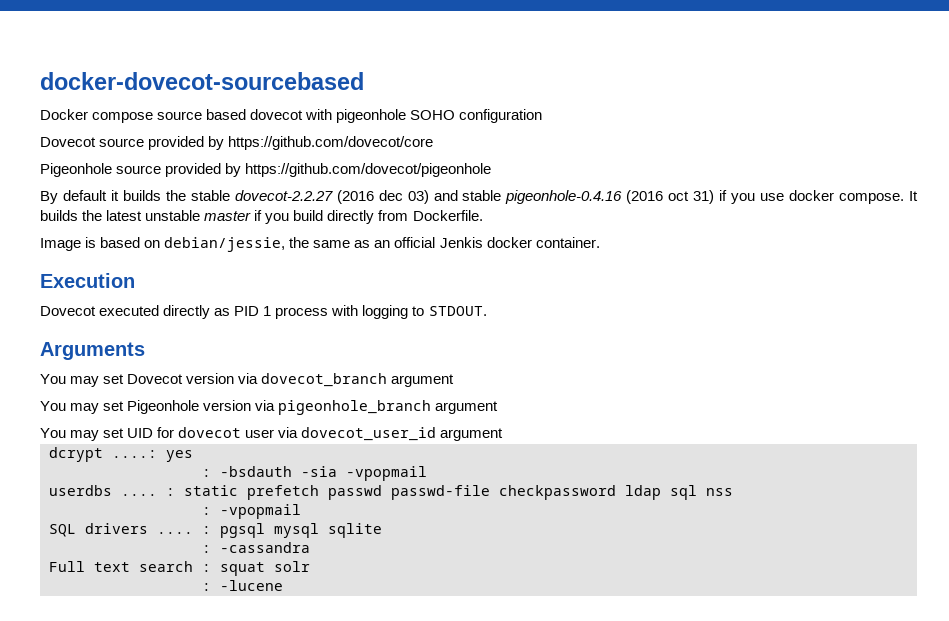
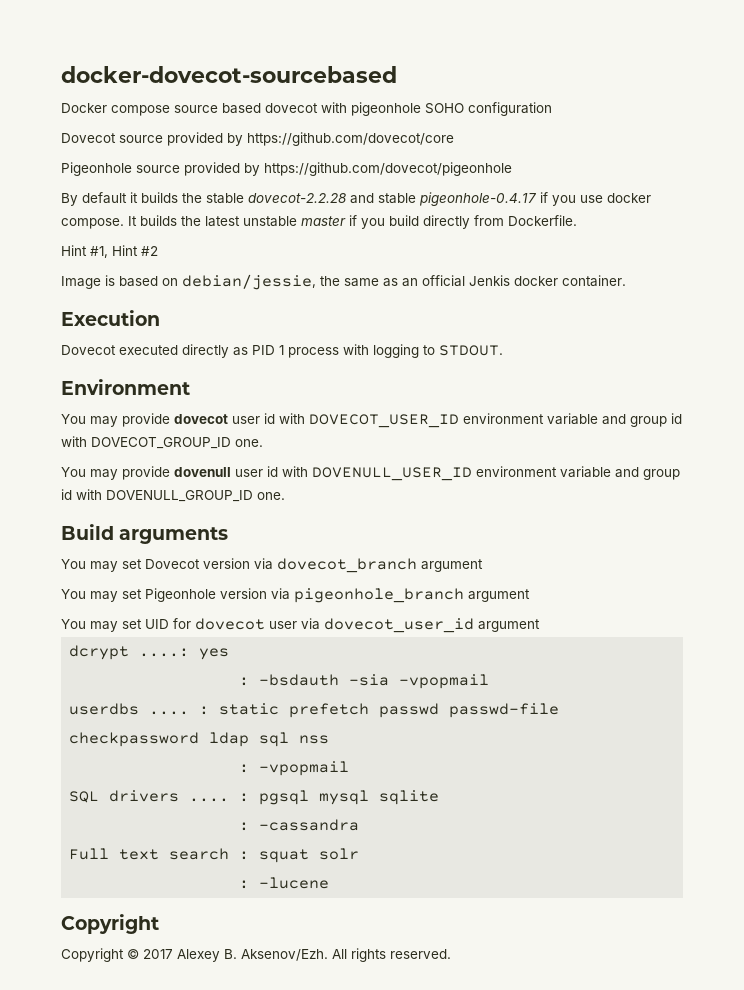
- By default it builds the stable dovecot-2.2.27 (2016 dec 03) and stable pigeonhole-0.4.16 (2016 oct 31) if you use docker compose.
+ By default it builds the stable dovecot-2.2.28 and stable pigeonhole-0.4.17 if you use docker compose.
+ Hint #1, Hint #2
- Arguments
+ Environment
+ You may provide dovecot user id with DOVECOT_USER_ID environment variable and group id with DOVECOT_GROUP_ID one.
+ You may provide dovenull user id with DOVENULL_USER_ID environment variable and group id with DOVENULL_GROUP_ID one.
+ Build arguments
  : -lucene
+ Copyright
+ Copyright © 2017 Alexey B. Aksenov/Ezh. All rights reserved.

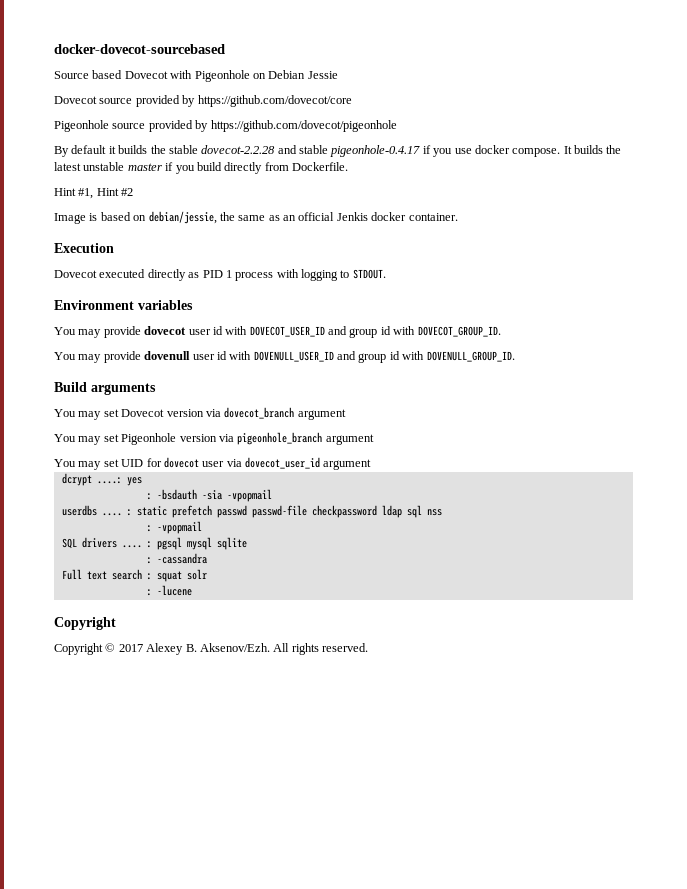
- Docker compose source based dovecot with pigeonhole SOHO configuration
+ Source based Dovecot with Pigeonhole on Debian Jessie
- Environment
+ Environment variables
- You may provide dovecot user id with DOVECOT_USER_ID environment variable and group id with DOVECOT_GROUP_ID one.
+ You may provide dovecot user id with DOVECOT_USER_ID and group id with DOVECOT_GROUP_ID.
- You may provide dovenull user id with DOVENULL_USER_ID environment variable and group id with DOVENULL_GROUP_ID one.
+ You may provide dovenull user id with DOVENULL_USER_ID and group id with DOVENULL_GROUP_ID.

